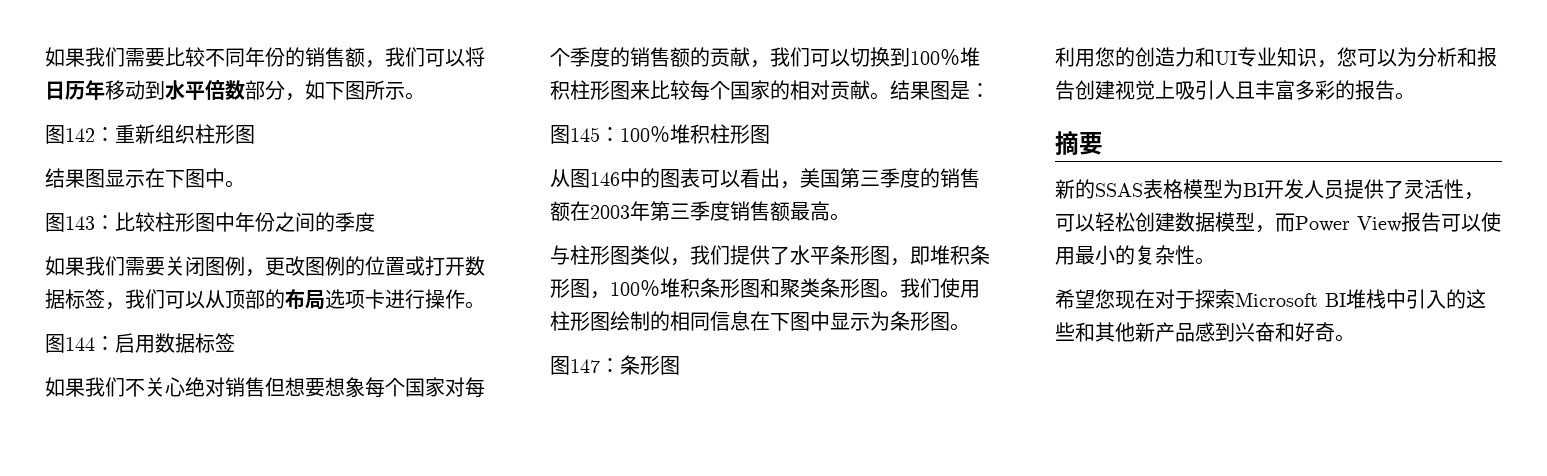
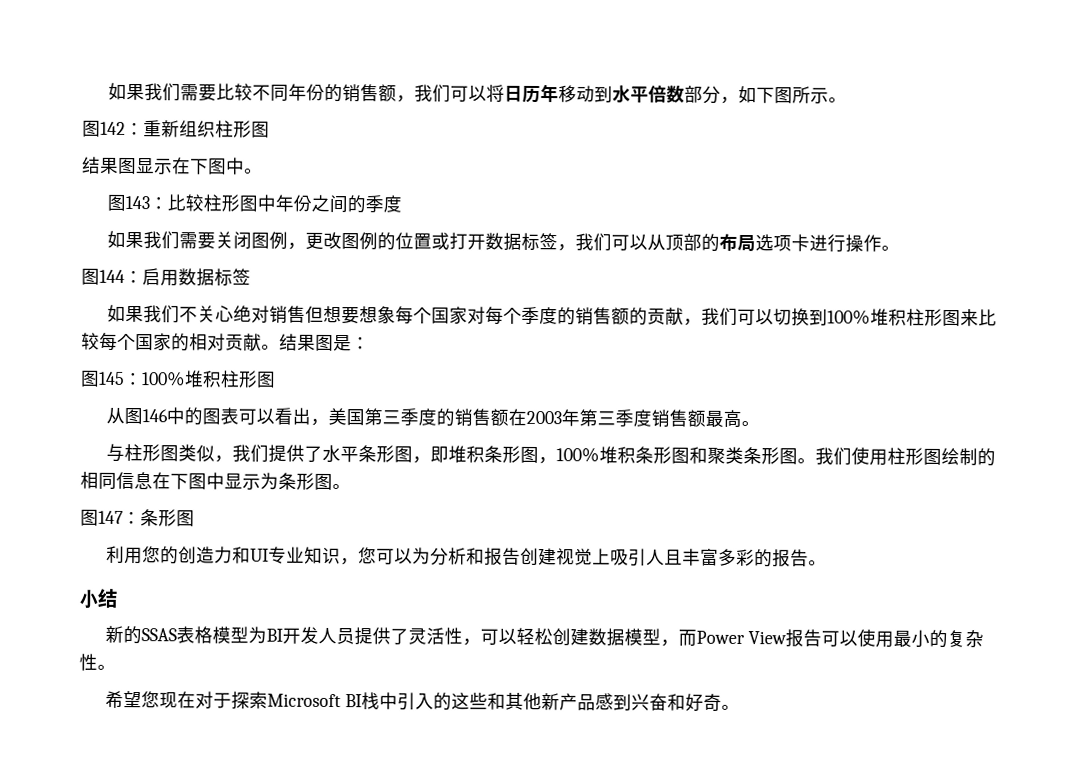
- 摘要
+ 小结
- 希望您现在对于探索Microsoft BI堆栈中引入的这些和其他新产品感到兴奋和好奇。
+ 希望您现在对于探索Microsoft BI栈中引入的这些和其他新产品感到兴奋和好奇。

